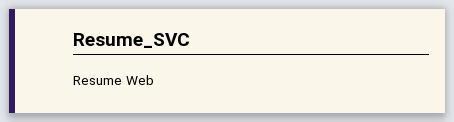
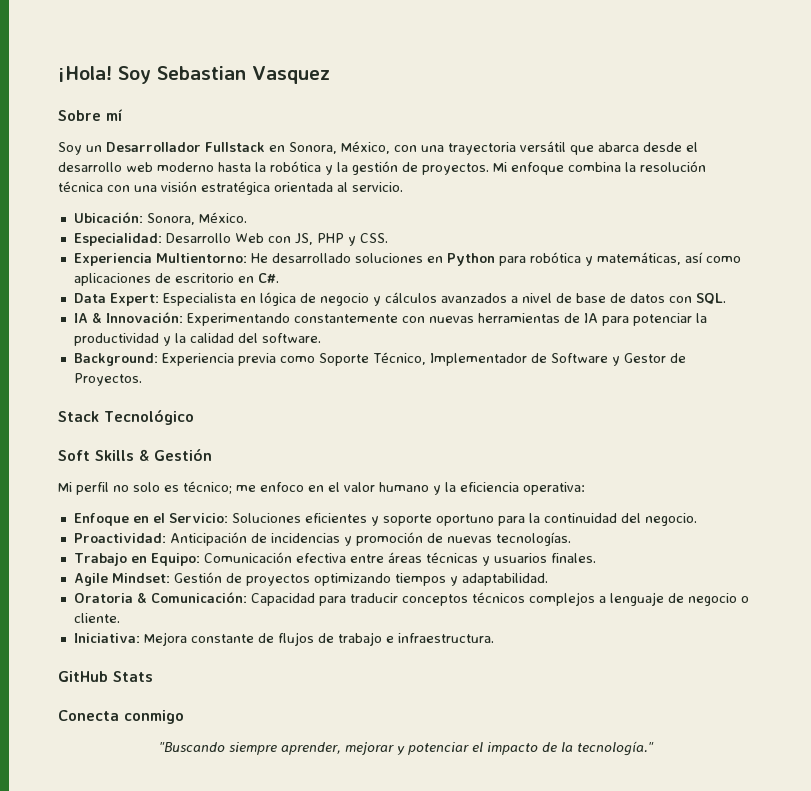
- Resume_SVC
- Resume Web
+ ¡Hola! Soy Sebastian Vasquez
+ Sobre mí
+ Soy un Desarrollador Fullstack en Sonora, México, con una trayectoria versátil que abarca desde el desarrollo web moderno hasta la robótica y la gestión de proyectos. Mi enfoque combina la resolución técnica con una visión estratégica orientada al servicio.
+ Ubicación: Sonora, México.
+ Especialidad: Desarrollo Web con JS, PHP y CSS.
+ Experiencia Multientorno: He desarrollado soluciones en Python para robótica y matemáticas, así como aplicaciones de escritorio en C#.
+ Data Expert: Especialista en lógica de negocio y cálculos avanzados a nivel de base de datos con SQL.
+ IA & Innovación: Experimentando constantemente con nuevas herramientas de IA para potenciar la productividad y la calidad del software.
+ Background: Experiencia previa como Soporte Técnico, Implementador de Software y Gestor de Proyectos.
+ Stack Tecnológico
+ Soft Skills & Gestión
+ Mi perfil no solo es técnico; me enfoco en el valor humano y la eficiencia operativa:
+ Enfoque en el Servicio: Soluciones eficientes y soporte oportuno para la continuidad del negocio.
+ Proactividad: Anticipación de incidencias y promoción de nuevas tecnologías.
+ Trabajo en Equipo: Comunicación efectiva entre áreas técnicas y usuarios finales.
+ Agile Mindset: Gestión de proyectos optimizando tiempos y adaptabilidad.
+ Oratoria & Comunicación: Capacidad para traducir conceptos técnicos complejos a lenguaje de negocio o cliente.
+ Iniciativa: Mejora constante de flujos de trabajo e infraestructura.
+ GitHub Stats
+ Conecta conmigo
+ "Buscando siempre aprender, mejorar y potenciar el impacto de la tecnología."

